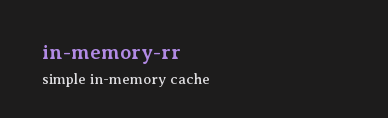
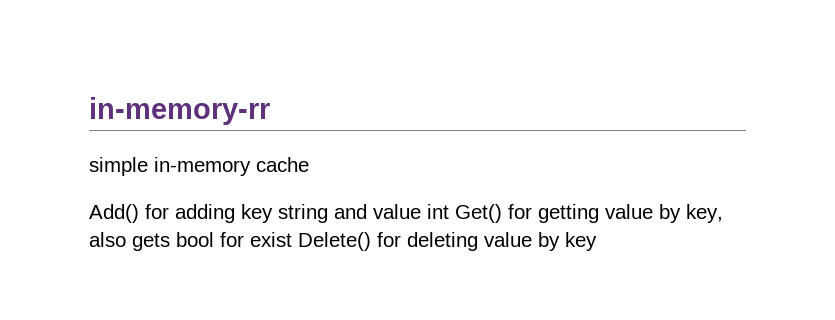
+ Add() for adding key string and value int Get() for getting value by key, also gets bool for exist Delete() for deleting value by key

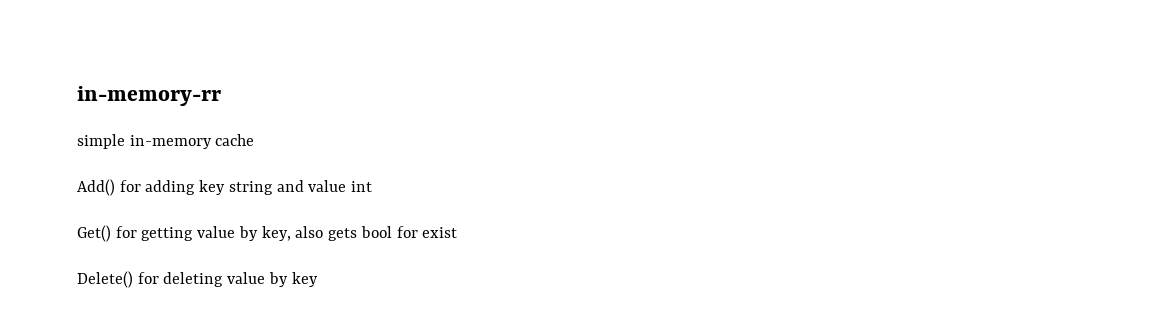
- Add() for adding key string and value int Get() for getting value by key, also gets bool for exist Delete() for deleting value by key
+ Add() for adding key string and value int
+ Get() for getting value by key, also gets bool for exist
+ Delete() for deleting value by key

